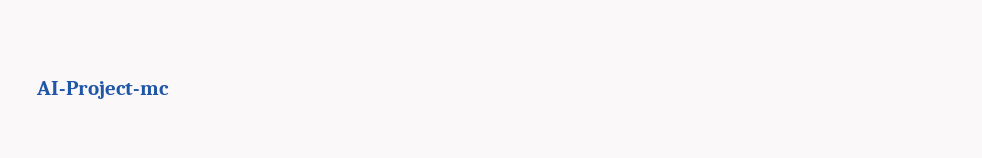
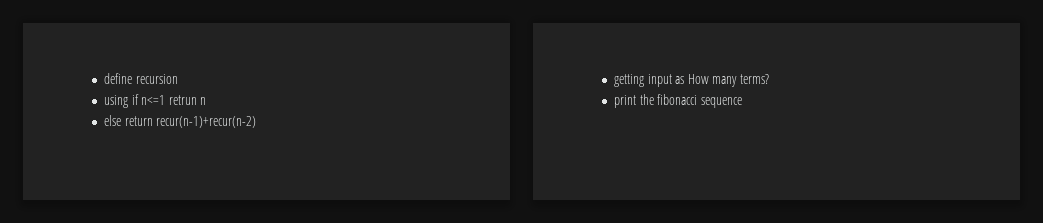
- AI-Project-mc
+ define recursion
+ using if n<=1 retrun n
+ else return recur(n-1)+recur(n-2)
+ getting input as How many terms?
+ print the fibonacci sequence

